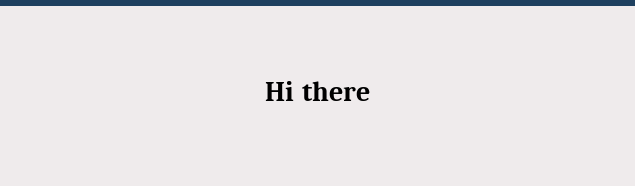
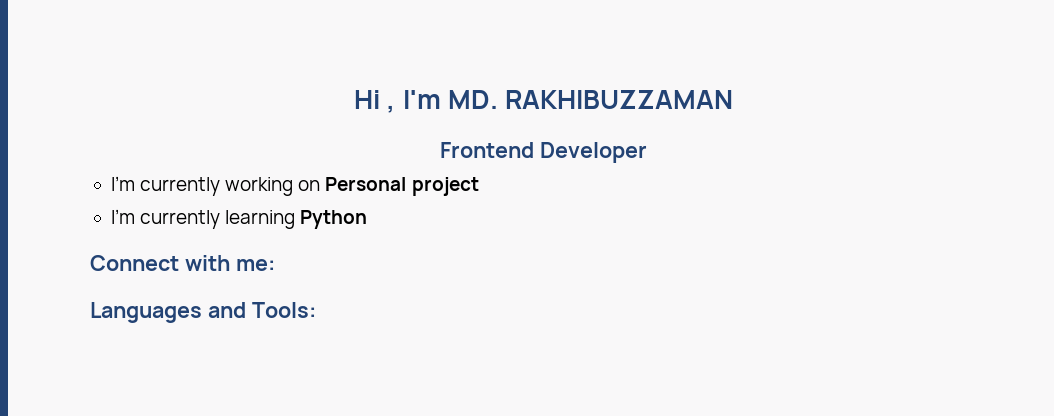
- Hi there
+ Hi , I'm MD. RAKHIBUZZAMAN
+ Frontend Developer
+ I’m currently working on Personal project
+ I’m currently learning Python
+ Connect with me:
+ Languages and Tools:

